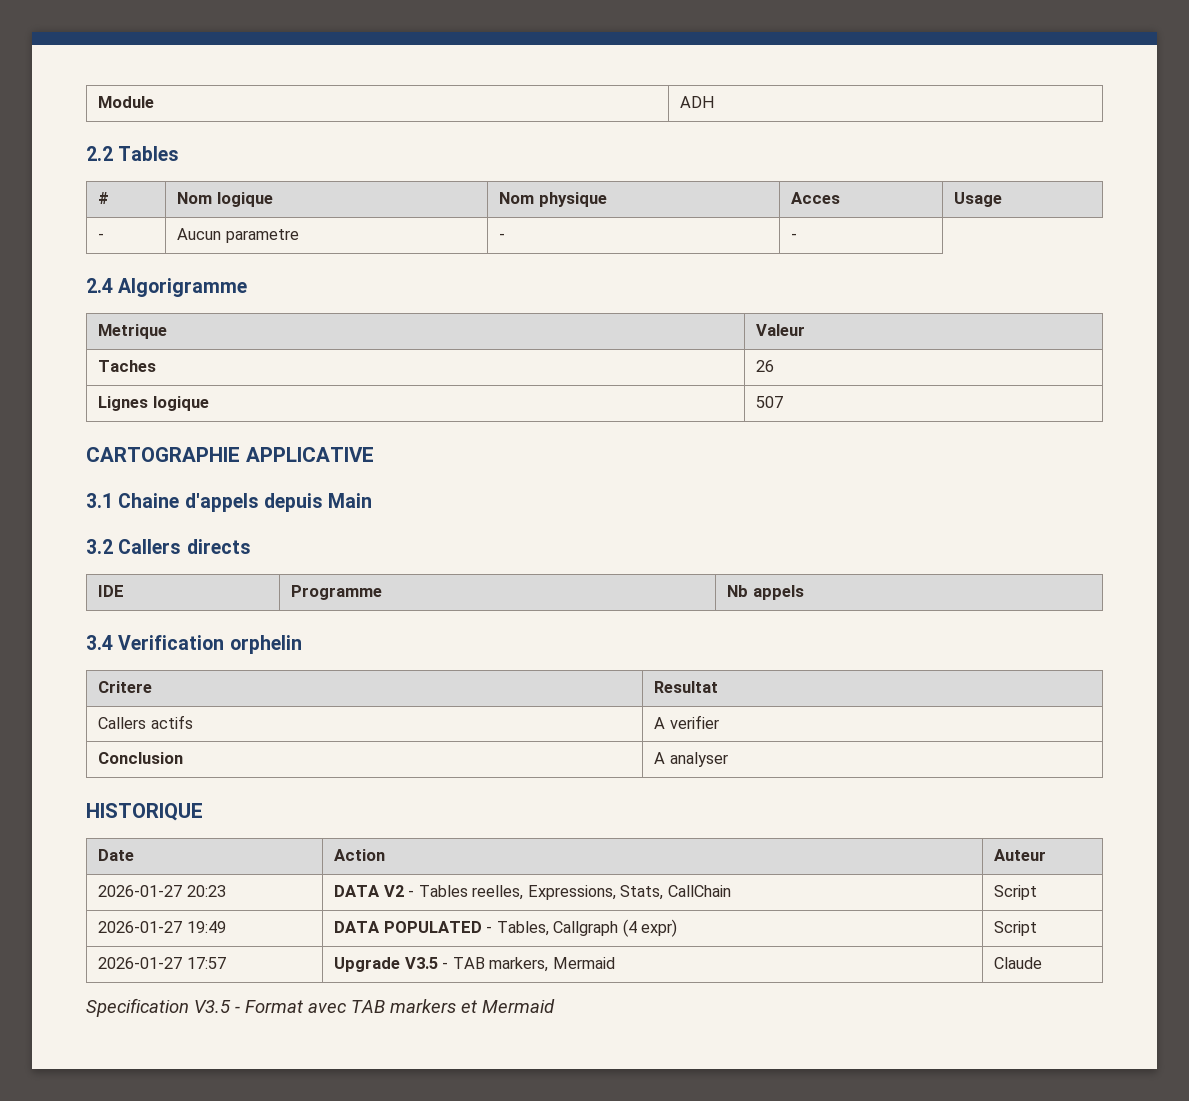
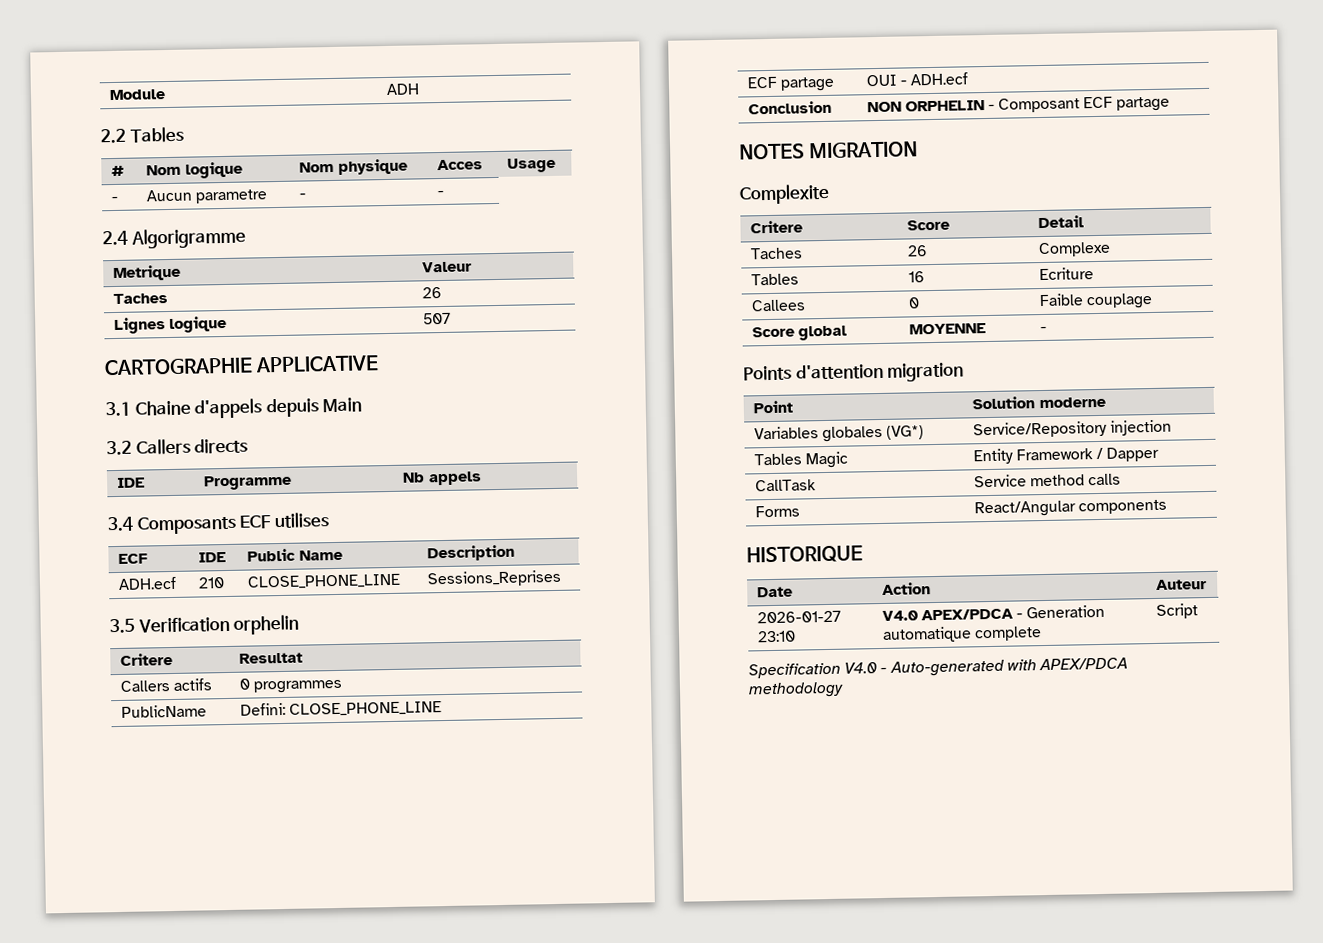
- 3.4 Verification orphelin
+ 3.4 Composants ECF utilises
+ ECF | IDE | Public Name | Description
+ ADH.ecf | 210 | CLOSE_PHONE_LINE | Sessions_Reprises
+ 3.5 Verification orphelin
- Callers actifs | A verifier
- Conclusion | A analyser
+ Callers actifs | 0 programmes
+ PublicName | Defini: CLOSE_PHONE_LINE
+ ECF partage | OUI - ADH.ecf
+ Conclusion | NON ORPHELIN - Composant ECF partage
+ NOTES MIGRATION
+ Complexite
+ Critere | Score | Detail
+ Taches | 26 | Complexe
+ Tables | 16 | Ecriture
+ Callees | 0 | Faible couplage
+ Score global | MOYENNE | -
+ Points d'attention migration
+ Point | Solution moderne
+ Variables globales (VG*) | Service/Repository injection
+ Tables Magic | Entity Framework / Dapper
+ CallTask | Service method calls
+ Forms | React/Angular components
- 2026-01-27 20:23 | DATA V2 - Tables reelles, Expressions, Stats, CallChain | Script
- 2026-01-27 19:49 | DATA POPULATED - Tables, Callgraph (4 expr) | Script
- 2026-01-27 17:57 | Upgrade V3.5 - TAB markers, Mermaid | Claude
- Specification V3.5 - Format avec TAB markers et Mermaid
+ 2026-01-27 23:10 | V4.0 APEX/PDCA - Generation automatique complete | Script
+ Specification V4.0 - Auto-generated with APEX/PDCA methodology

